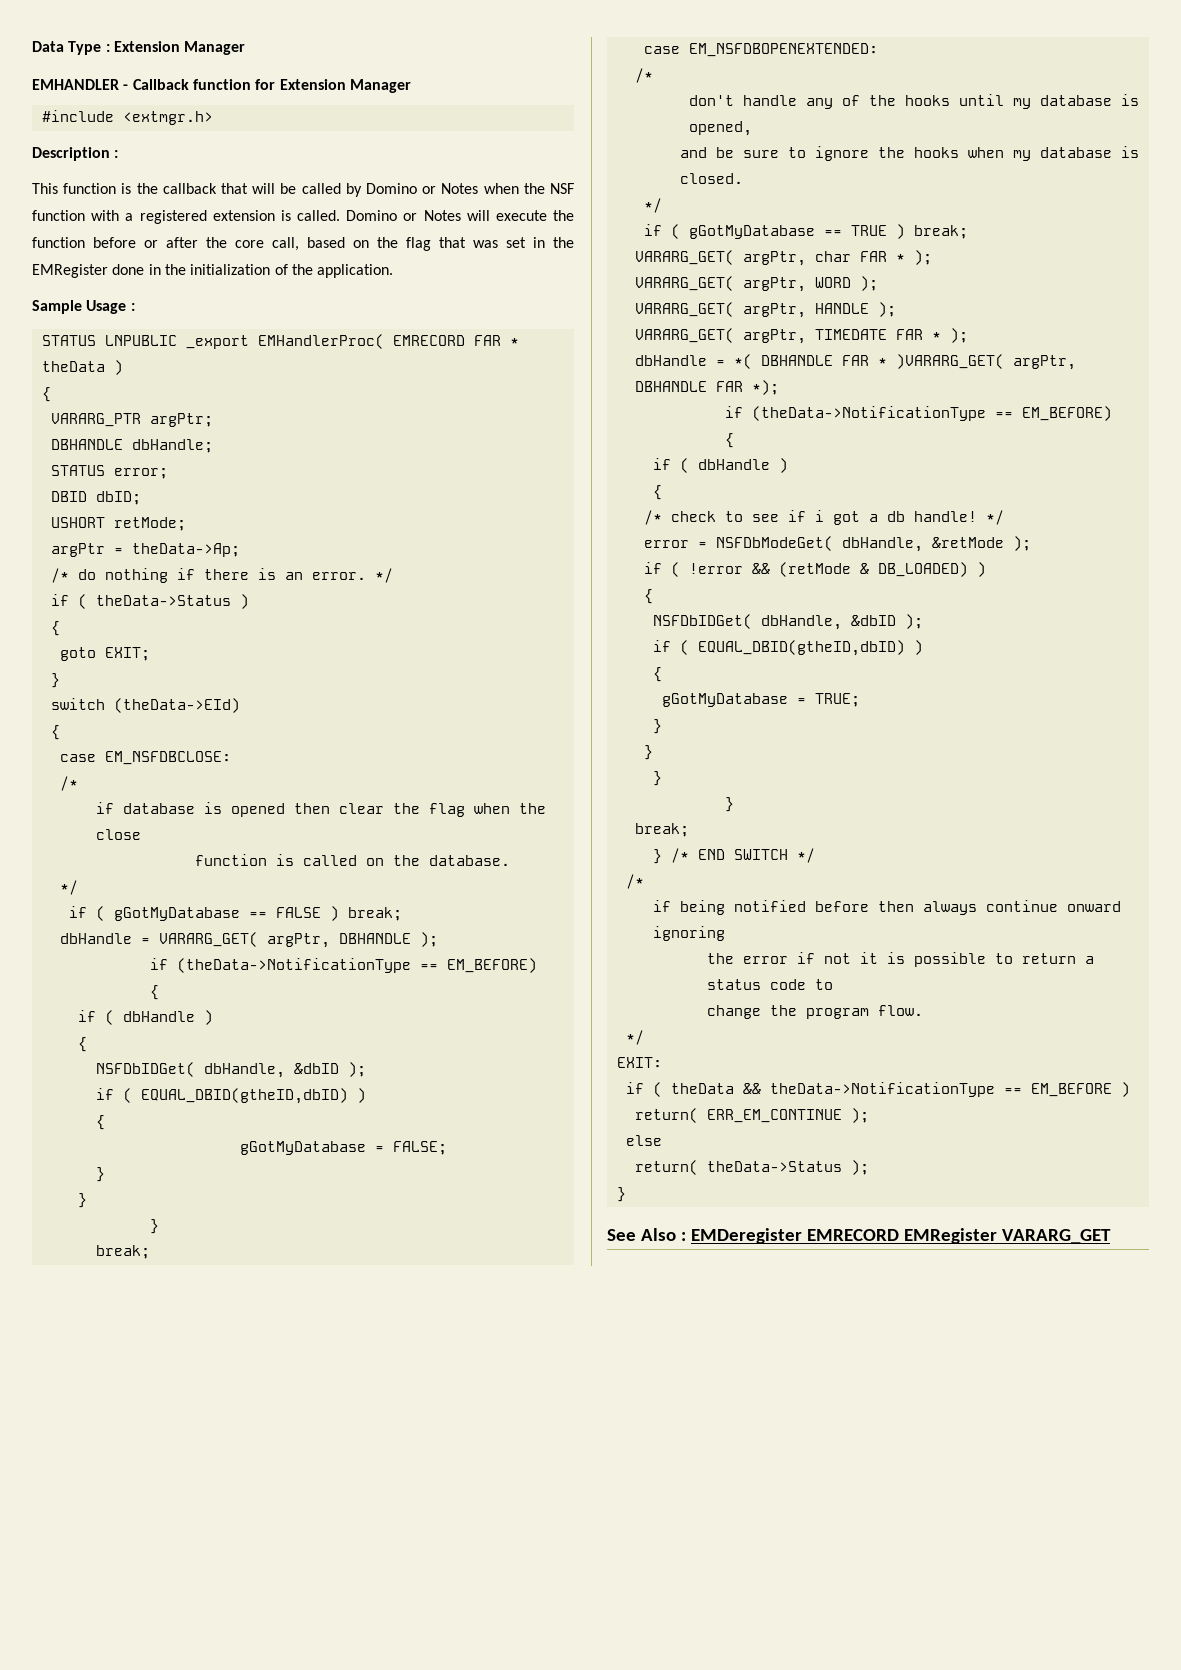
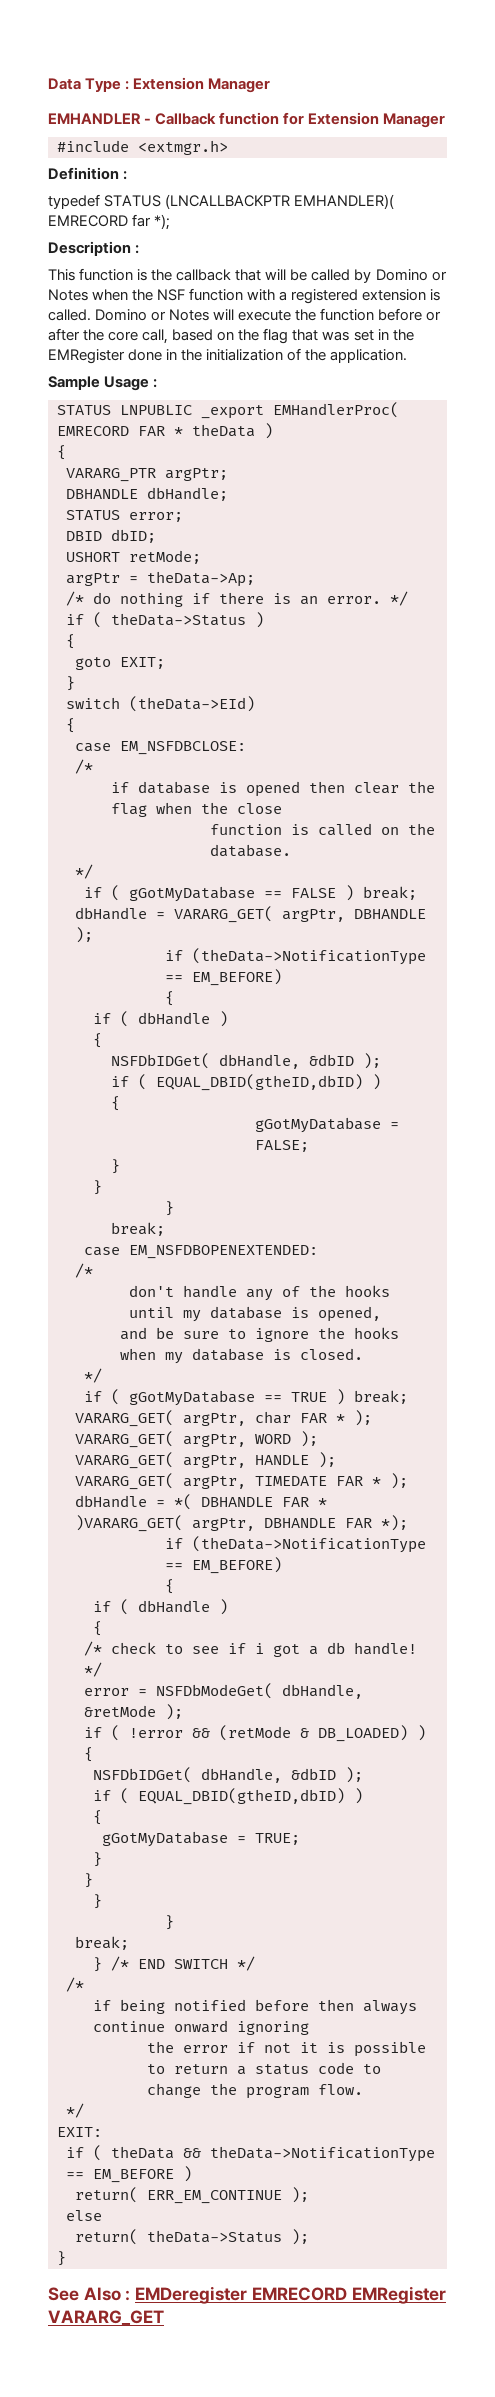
+ Definition :
+ typedef STATUS (LNCALLBACKPTR EMHANDLER)( EMRECORD far *);

